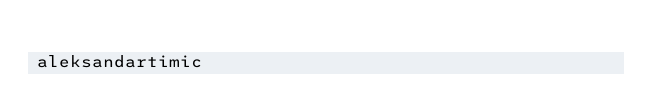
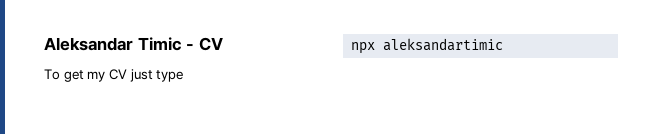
- aleksandartimic
+ Aleksandar Timic - CV
+ To get my CV just type
+ npx aleksandartimic

